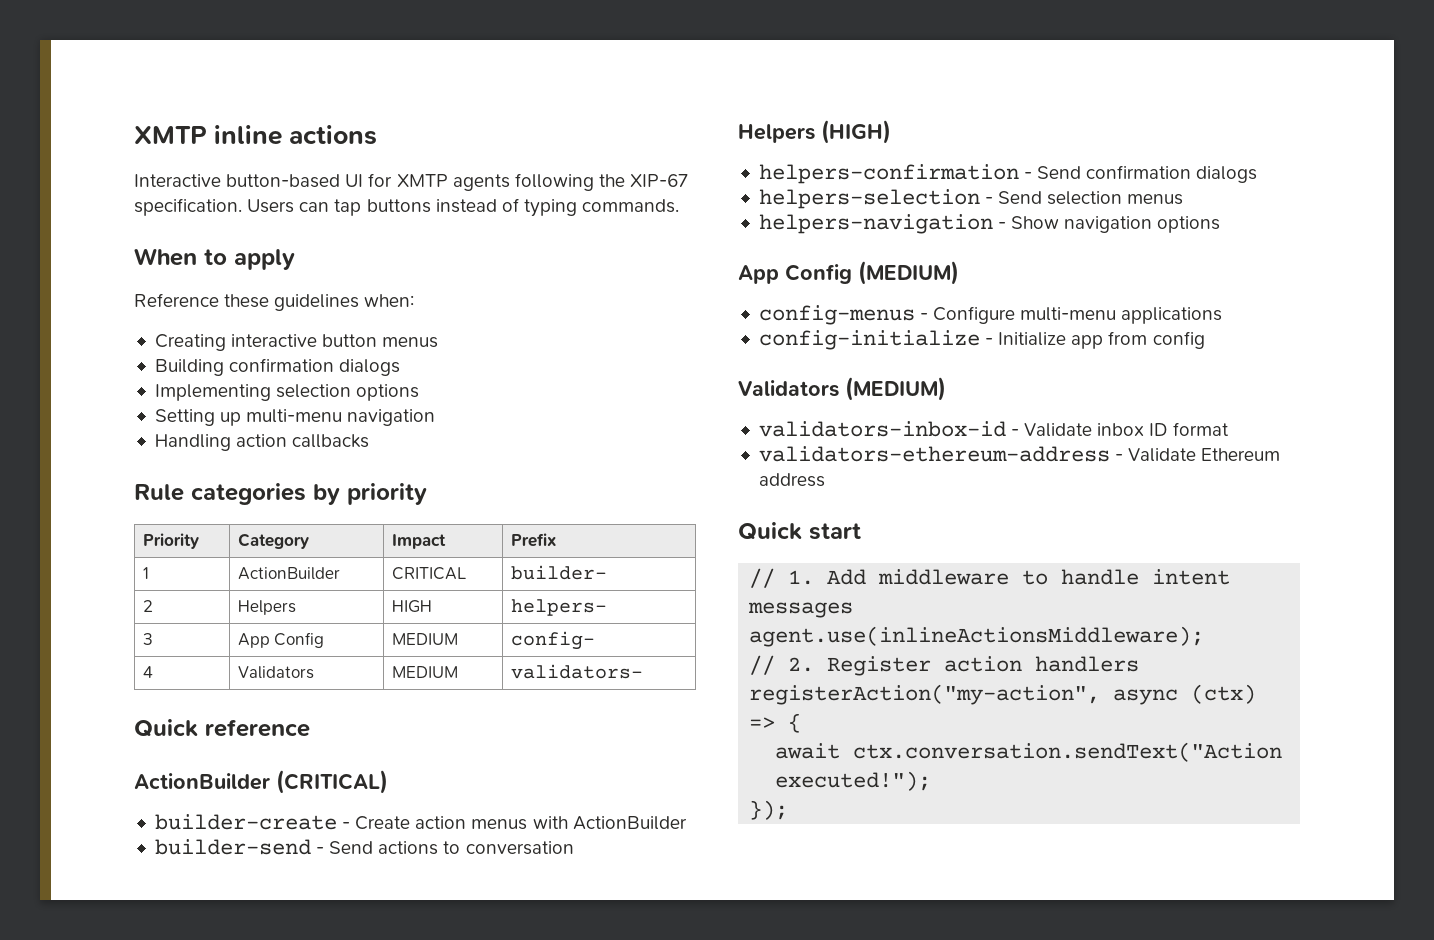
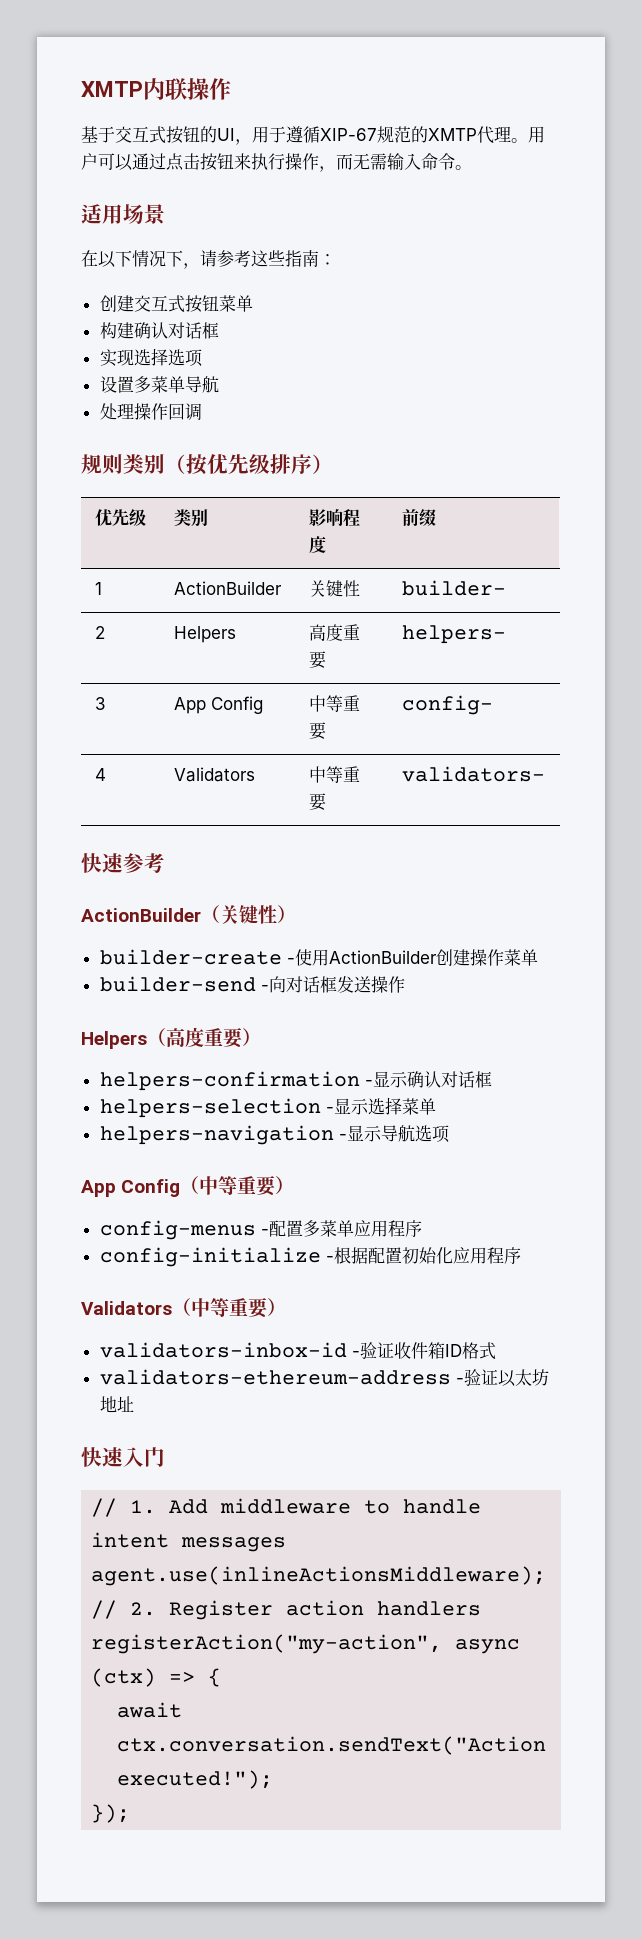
- XMTP inline actions
- Interactive button-based UI for XMTP agents following the XIP-67 specification. Users can tap buttons instead of typing commands.
- When to apply
- Reference these guidelines when:
- Creating interactive button menus
- Building confirmation dialogs
- Implementing selection options
- Setting up multi-menu navigation
- Handling action callbacks
- Rule categories by priority
- Priority | Category | Impact | Prefix
+ XMTP内联操作
+ 基于交互式按钮的UI，用于遵循XIP-67规范的XMTP代理。用户可以通过点击按钮来执行操作，而无需输入命令。
+ 适用场景
+ 在以下情况下，请参考这些指南：
+ 创建交互式按钮菜单
+ 构建确认对话框
+ 实现选择选项
+ 设置多菜单导航
+ 处理操作回调
+ 规则类别（按优先级排序）
+ 优先级 | 类别 | 影响程度 | 前缀
- 1 | ActionBuilder | CRITICAL | builder-
+ 1 | ActionBuilder | 关键性 | builder-
- 2 | Helpers | HIGH | helpers-
+ 2 | Helpers | 高度重要 | helpers-
- 3 | App Config | MEDIUM | config-
+ 3 | App Config | 中等重要 | config-
- 4 | Validators | MEDIUM | validators-
+ 4 | Validators | 中等重要 | validators-
- Quick reference
- ActionBuilder (CRITICAL)
+ 快速参考
+ ActionBuilder（关键性）
- builder-create - Create action menus with ActionBuilder
- builder-send - Send actions to conversation
- Helpers (HIGH)
+ builder-create -使用ActionBuilder创建操作菜单
+ builder-send -向对话框发送操作
+ Helpers（高度重要）
- helpers-confirmation - Send confirmation dialogs
+ helpers-confirmation -显示确认对话框
- helpers-selection - Send selection menus
+ helpers-selection -显示选择菜单
- helpers-navigation - Show navigation options
- App Config (MEDIUM)
+ helpers-navigation -显示导航选项
+ App Config（中等重要）
- config-menus - Configure multi-menu applications
- config-initialize - Initialize app from config
- Validators (MEDIUM)
- validators-inbox-id - Validate inbox ID format
- validators-ethereum-address - Validate Ethereum address
- Quick start
+ config-menus -配置多菜单应用程序
+ config-initialize -根据配置初始化应用程序
+ Validators（中等重要）
+ validators-inbox-id -验证收件箱ID格式
+ validators-ethereum-address -验证以太坊地址
+ 快速入门

